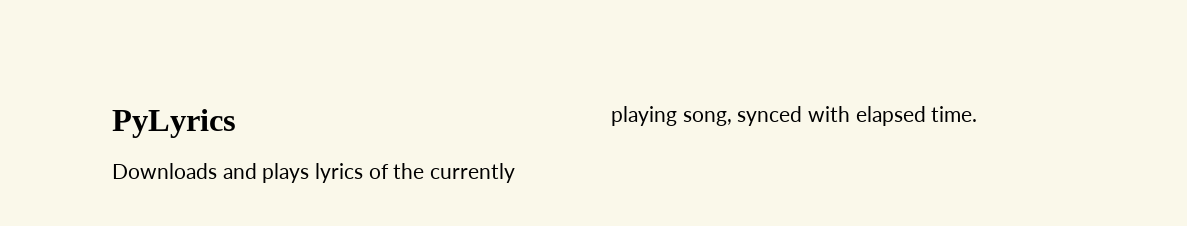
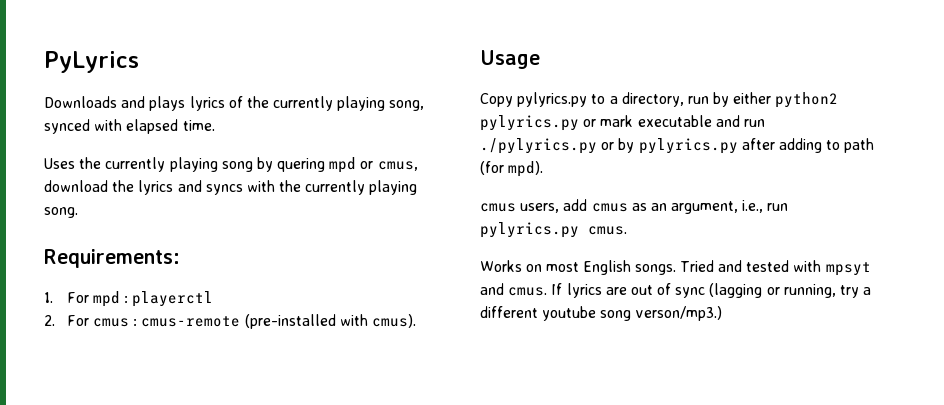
+ Uses the currently playing song by quering mpd or cmus, download the lyrics and syncs with the currently playing song.
+ Requirements:
+ 1. For mpd : playerctl
+ 2. For cmus : cmus-remote (pre-installed with cmus).
+ Usage
+ Copy pylyrics.py to a directory, run by either python2 pylyrics.py or mark executable and run ./pylyrics.py or by pylyrics.py after adding to path (for mpd).
+ cmus users, add cmus as an argument, i.e., run pylyrics.py cmus.
+ Works on most English songs. Tried and tested with mpsyt and cmus. If lyrics are out of sync (lagging or running, try a different youtube song verson/mp3.)

